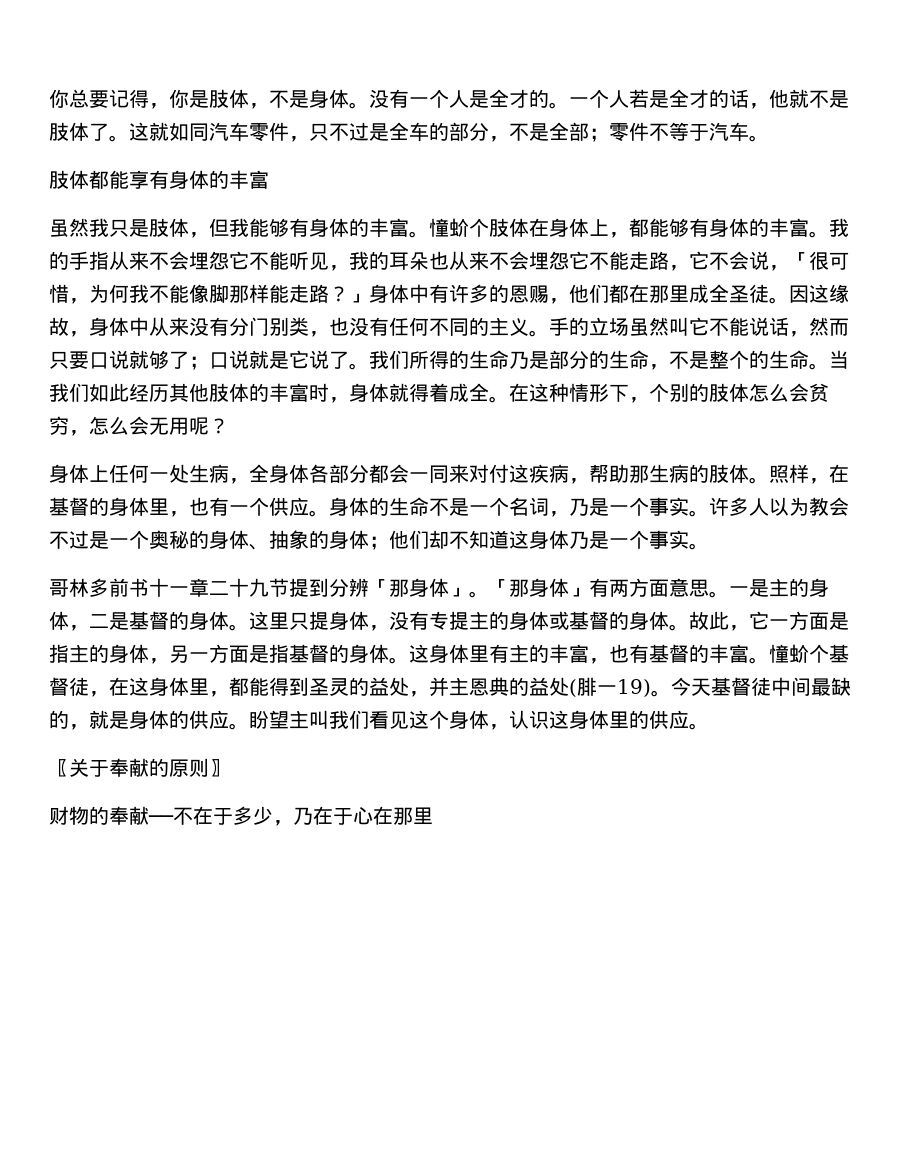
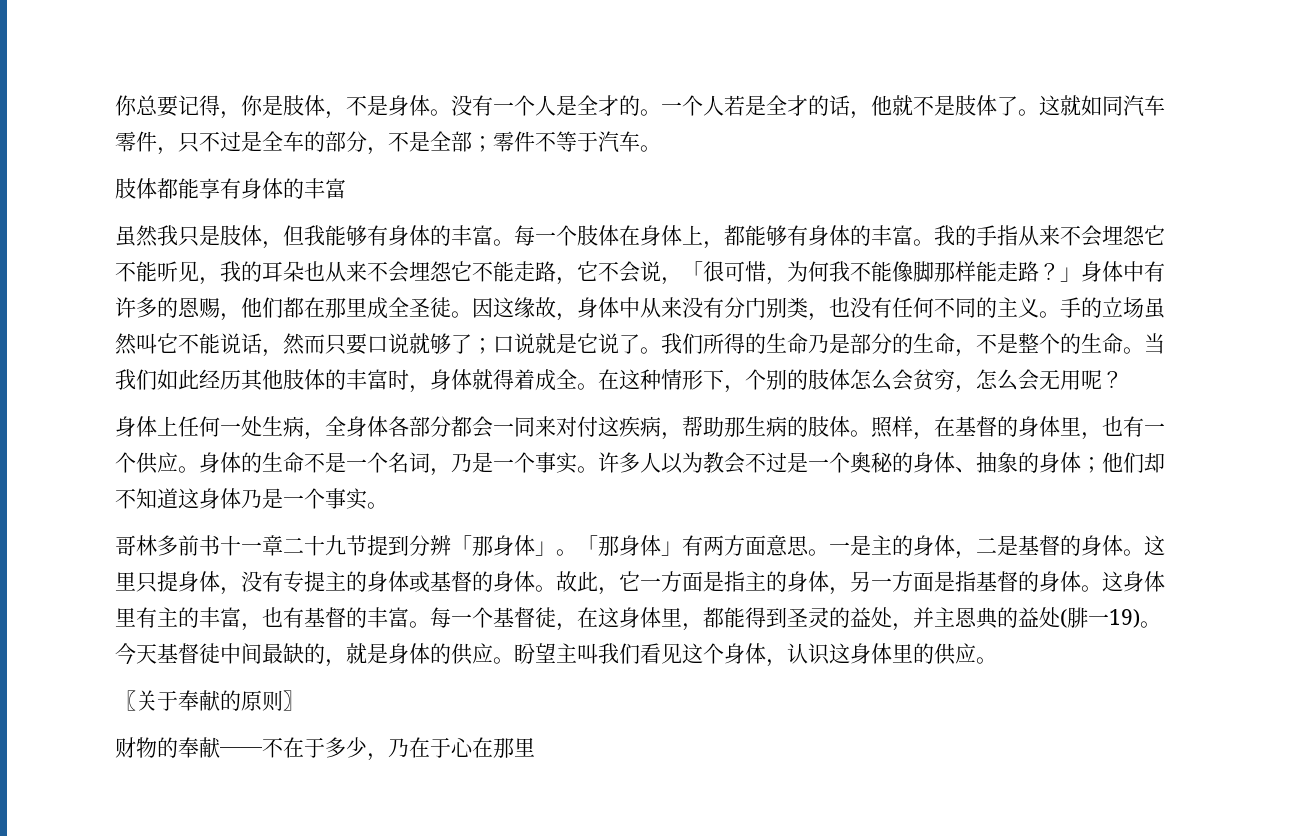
- 憧蚧个肢体在身体上，都能够有身体的丰富。
+ 每一个肢体在身体上，都能够有身体的丰富。
- 憧蚧个基督徒，在这身体里，都能得到圣灵的益处，并主恩典的益处(腓一19)。
+ 每一个基督徒，在这身体里，都能得到圣灵的益处，并主恩典的益处(腓一19)。

